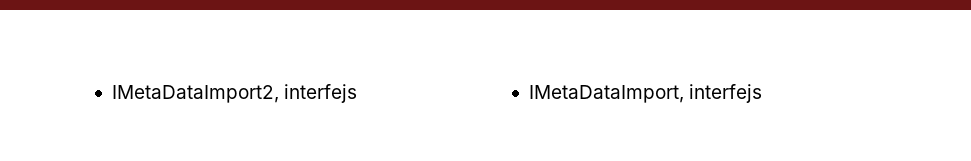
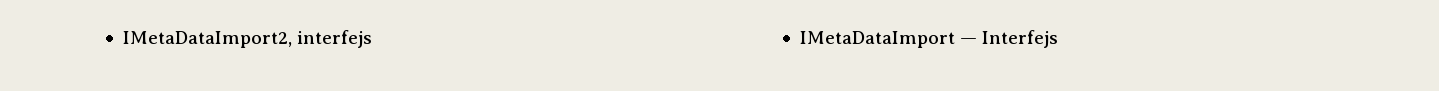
- IMetaDataImport, interfejs
+ IMetaDataImport — Interfejs

